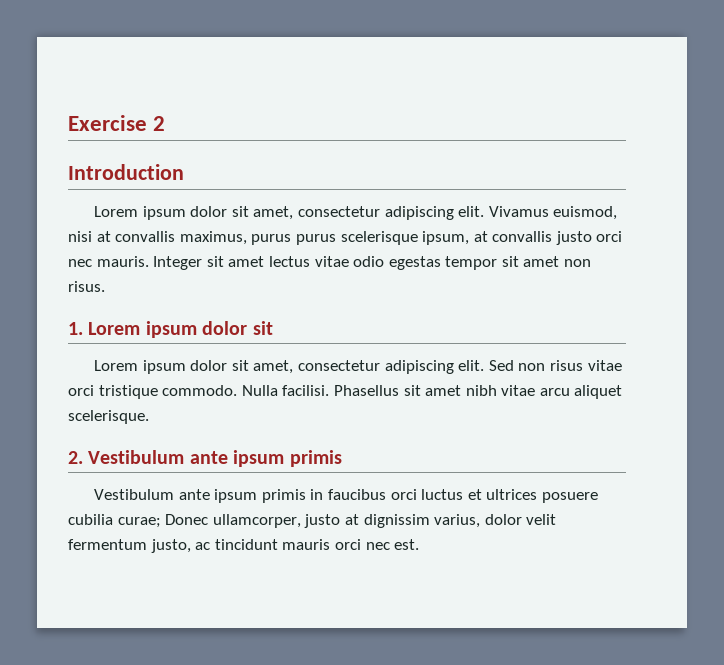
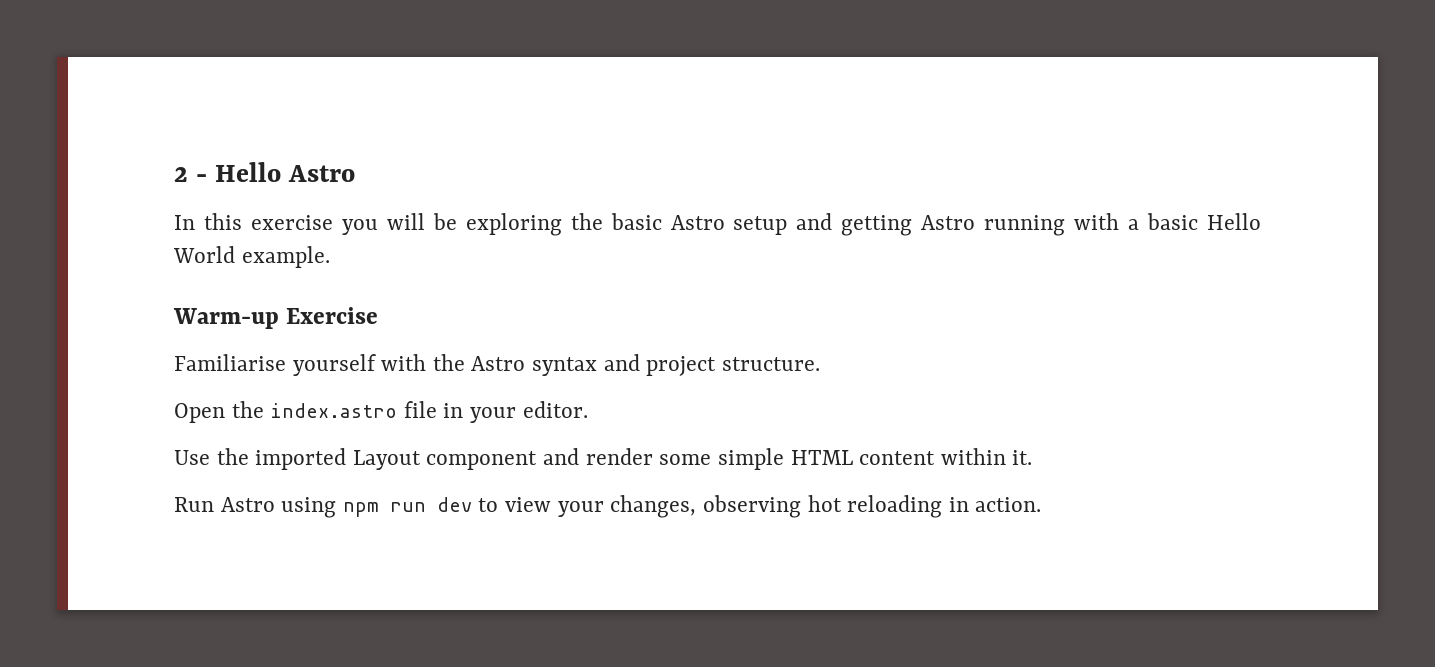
- Exercise 2
- Introduction
- Lorem ipsum dolor sit amet, consectetur adipiscing elit. Vivamus euismod, nisi at convallis maximus, purus purus scelerisque ipsum, at convallis justo orci nec mauris. Integer sit amet lectus vitae odio egestas tempor sit amet non risus.
- 1. Lorem ipsum dolor sit
- Lorem ipsum dolor sit amet, consectetur adipiscing elit. Sed non risus vitae orci tristique commodo. Nulla facilisi. Phasellus sit amet nibh vitae arcu aliquet scelerisque.
- 2. Vestibulum ante ipsum primis
- Vestibulum ante ipsum primis in faucibus orci luctus et ultrices posuere cubilia curae; Donec ullamcorper, justo at dignissim varius, dolor velit fermentum justo, ac tincidunt mauris orci nec est.
+ 2 - Hello Astro
+ In this exercise you will be exploring the basic Astro setup and getting Astro running with a basic Hello World example.
+ Warm-up Exercise
+ Familiarise yourself with the Astro syntax and project structure.
+ Open the index.astro file in your editor.
+ Use the imported Layout component and render some simple HTML content within it.
+ Run Astro using npm run dev to view your changes, observing hot reloading in action.

